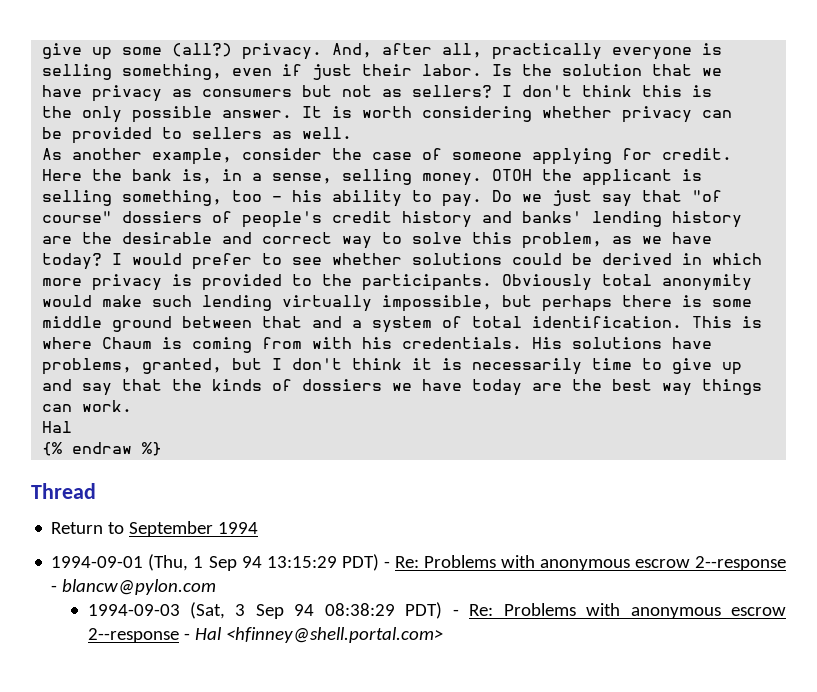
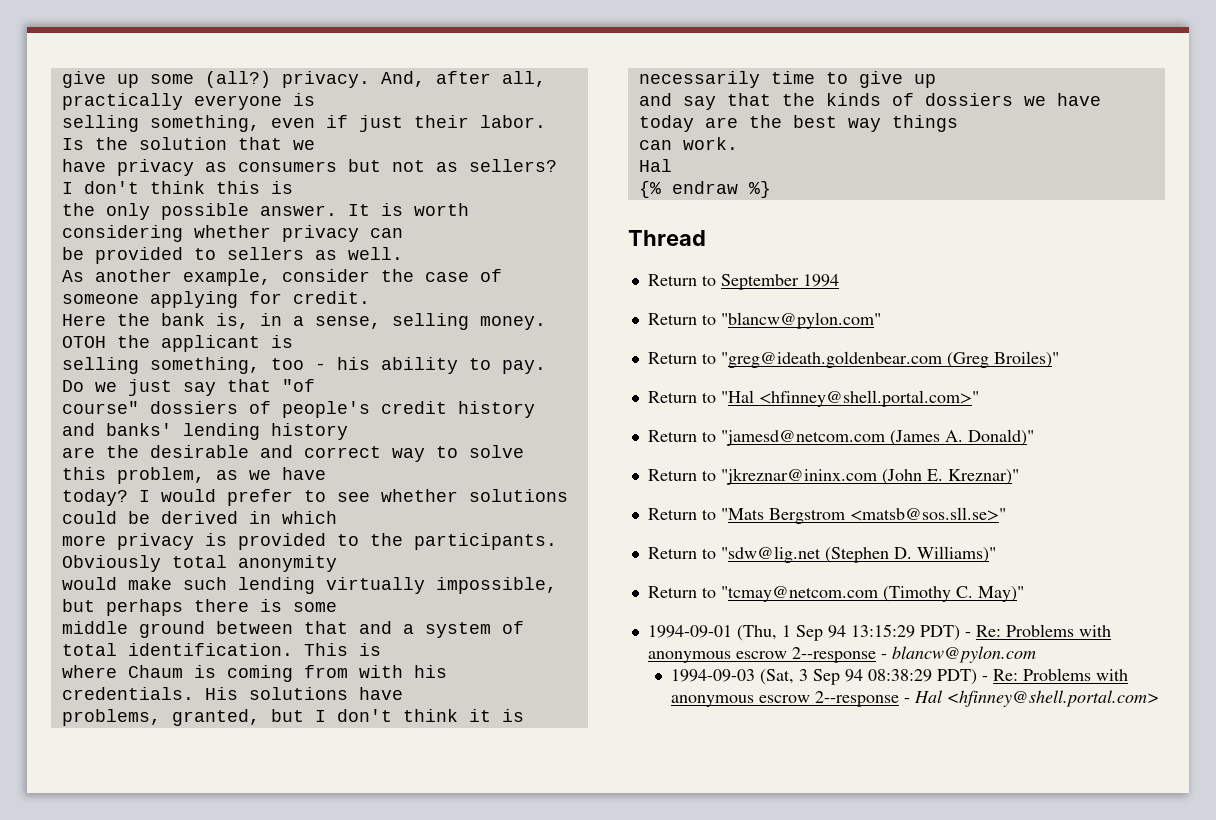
+ Return to "blancw@pylon.com"
+ Return to "greg@ideath.goldenbear.com (Greg Broiles)"
+ Return to "Hal <hfinney@shell.portal.com>"
+ Return to "jamesd@netcom.com (James A. Donald)"
+ Return to "jkreznar@ininx.com (John E. Kreznar)"
+ Return to "Mats Bergstrom <matsb@sos.sll.se>"
+ Return to "sdw@lig.net (Stephen D. Williams)"
+ Return to "tcmay@netcom.com (Timothy C. May)"

